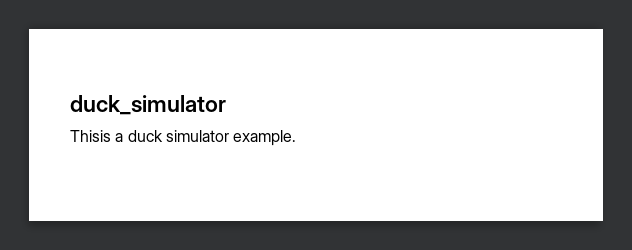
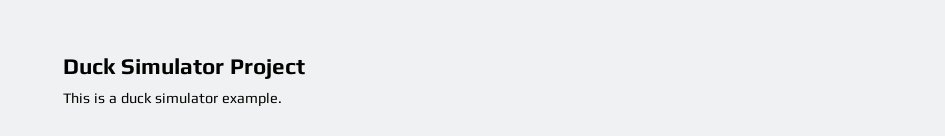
- duck_simulator
- Thisis a duck simulator example.
+ Duck Simulator Project
+ This is a duck simulator example.

